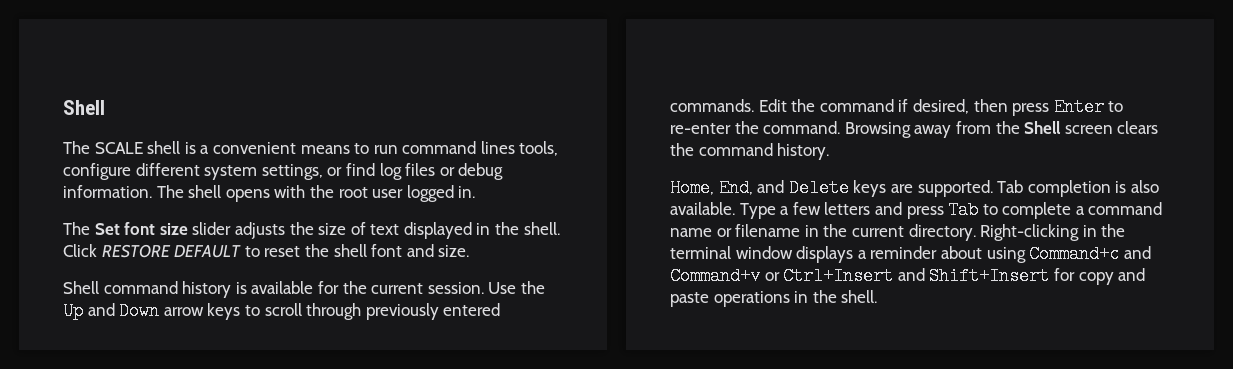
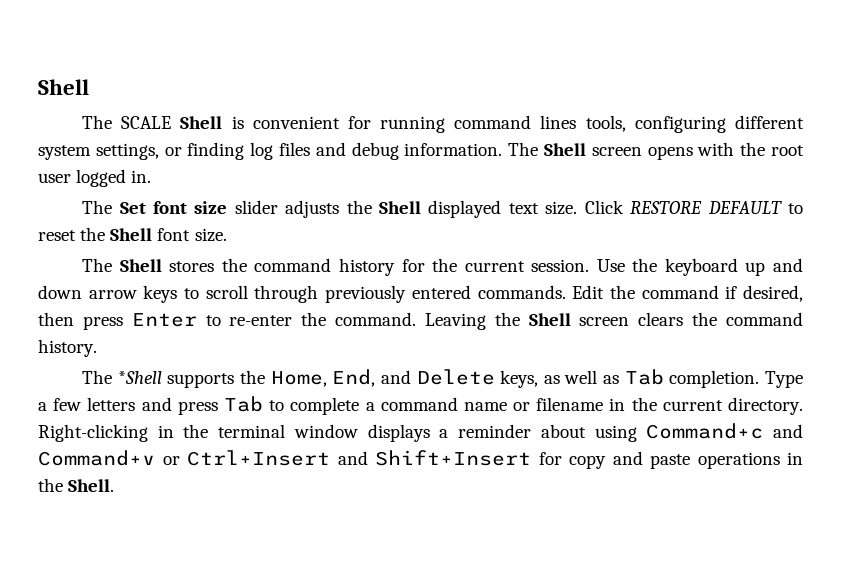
- The SCALE shell is a convenient means to run command lines tools, configure different system settings, or find log files or debug information.
+ The SCALE Shell is convenient for running command lines tools, configuring different system settings, or finding log files and debug information.
- The shell opens with the root user logged in.
+ The Shell screen opens with the root user logged in.
- The Set font size slider adjusts the size of text displayed in the shell.
+ The Set font size slider adjusts the Shell displayed text size.
- Click RESTORE DEFAULT to reset the shell font and size.
- Shell command history is available for the current session.
+ Click RESTORE DEFAULT to reset the Shell font size.
+ The Shell stores the command history for the current session.
- Use the Up and Down arrow keys to scroll through previously entered commands.
+ Use the keyboard up and down arrow keys to scroll through previously entered commands.
- Browsing away from the Shell screen clears the command history.
+ Leaving the Shell screen clears the command history.
- Home, End, and Delete keys are supported. Tab completion is also available.
+ The *Shell supports the Home, End, and Delete keys, as well as Tab completion.
- Right-clicking in the terminal window displays a reminder about using Command+c and Command+v or Ctrl+Insert and Shift+Insert for copy and paste operations in the shell.
+ Right-clicking in the terminal window displays a reminder about using Command+c and Command+v or Ctrl+Insert and Shift+Insert for copy and paste operations in the Shell.

